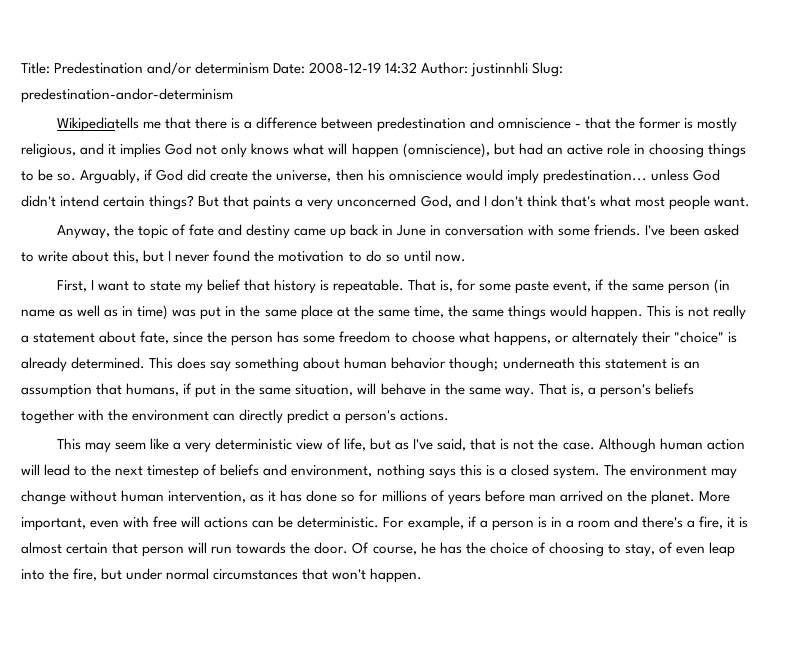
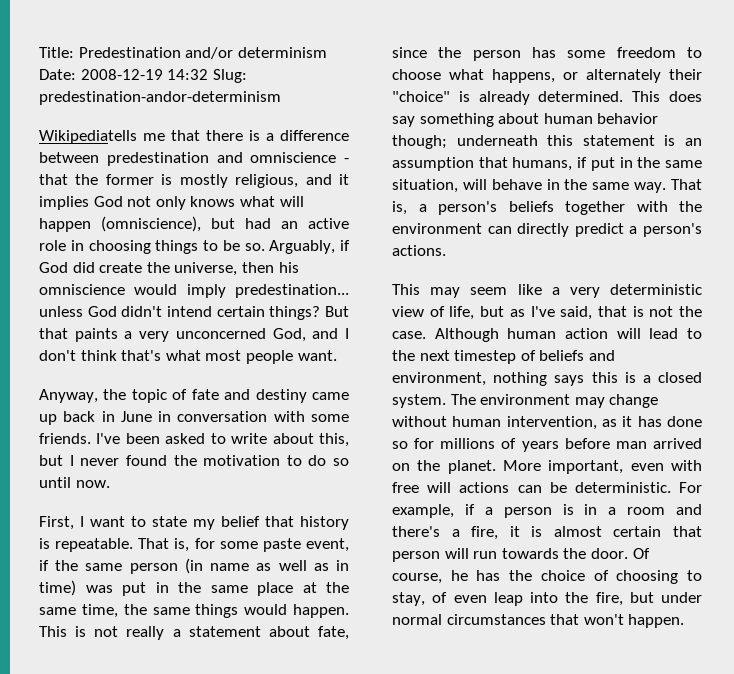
- Title: Predestination and/or determinism Date: 2008-12-19 14:32 Author: justinnhli Slug: predestination-andor-determinism
+ Title: Predestination and/or determinism Date: 2008-12-19 14:32 Slug: predestination-andor-determinism

